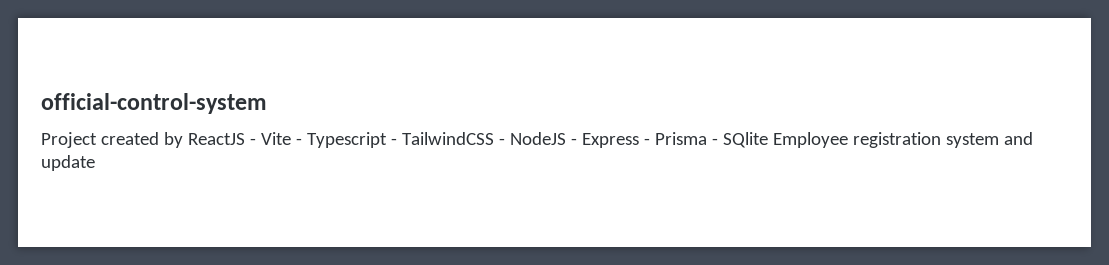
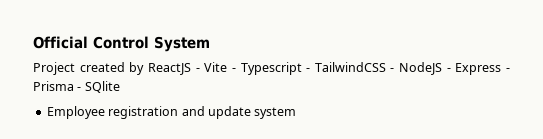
- official-control-system
+ Official Control System
- Project created by ReactJS - Vite - Typescript - TailwindCSS - NodeJS - Express - Prisma - SQlite Employee registration system and update
+ Project created by ReactJS - Vite - Typescript - TailwindCSS - NodeJS - Express - Prisma - SQlite
+ Employee registration and update system

